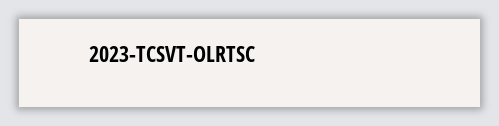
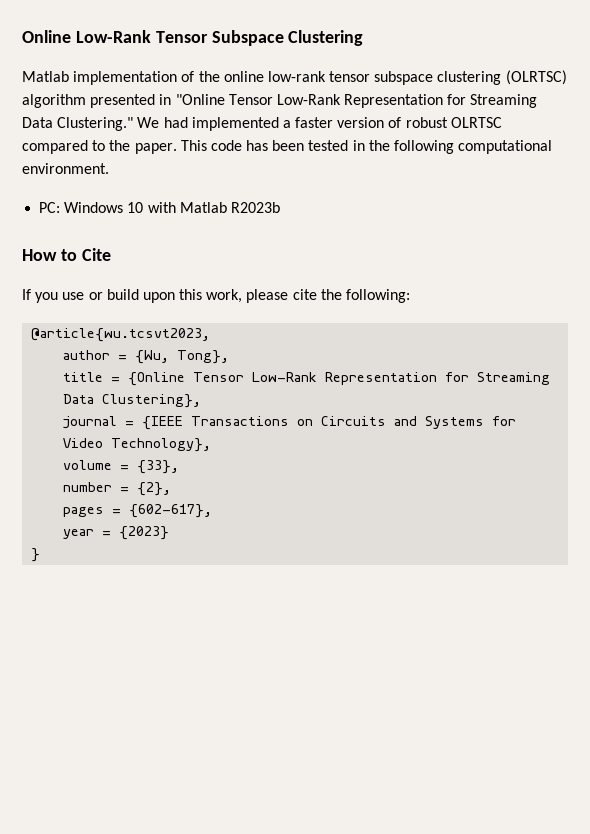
- 2023-TCSVT-OLRTSC
+ Online Low-Rank Tensor Subspace Clustering
+ Matlab implementation of the online low-rank tensor subspace clustering (OLRTSC) algorithm presented in "Online Tensor Low-Rank Representation for Streaming Data Clustering." We had implemented a faster version of robust OLRTSC compared to the paper. This code has been tested in the following computational environment.
+ PC: Windows 10 with Matlab R2023b
+ How to Cite
+ If you use or build upon this work, please cite the following:
+ @article{wu.tcsvt2023,
+ author = {Wu, Tong},
+ title = {Online Tensor Low-Rank Representation for Streaming Data Clustering},
+ journal = {IEEE Transactions on Circuits and Systems for Video Technology},
+ volume = {33},
+ number = {2},
+ pages = {602-617},
+ year = {2023}
+ }

